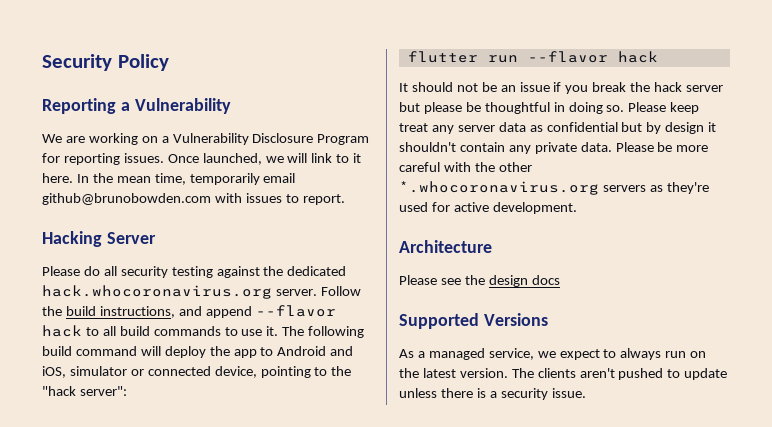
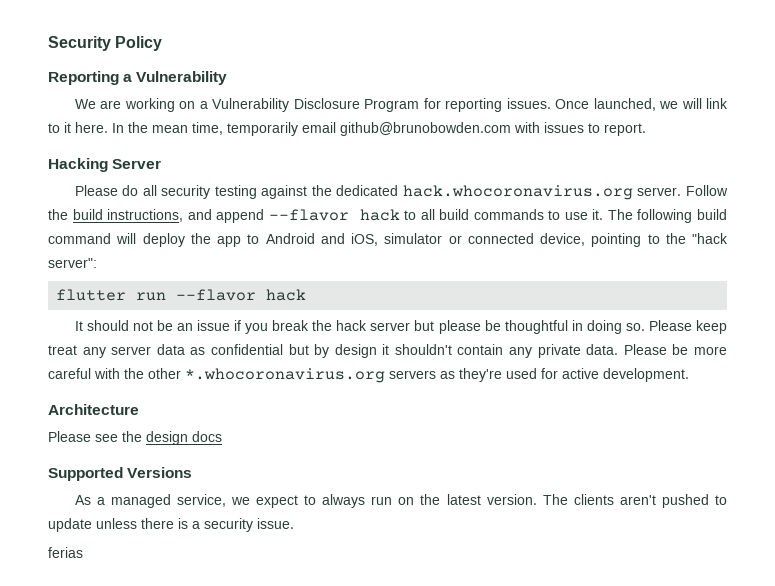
+ ferias

